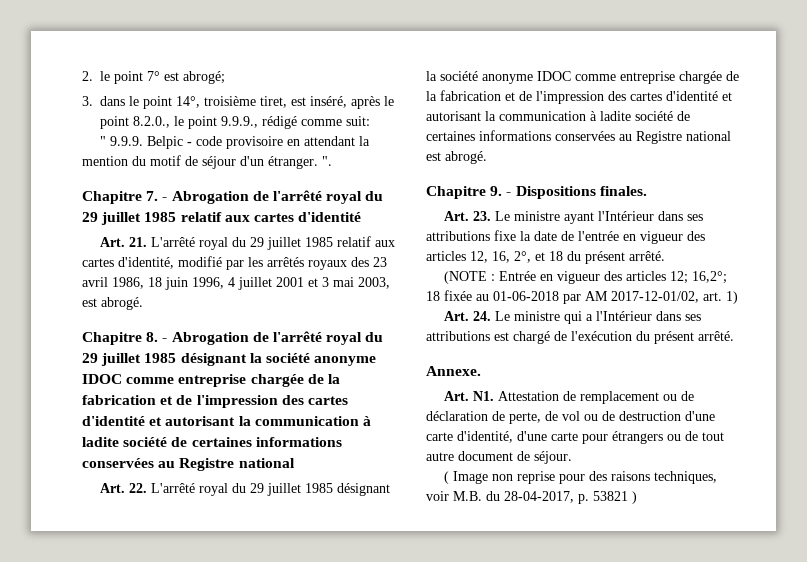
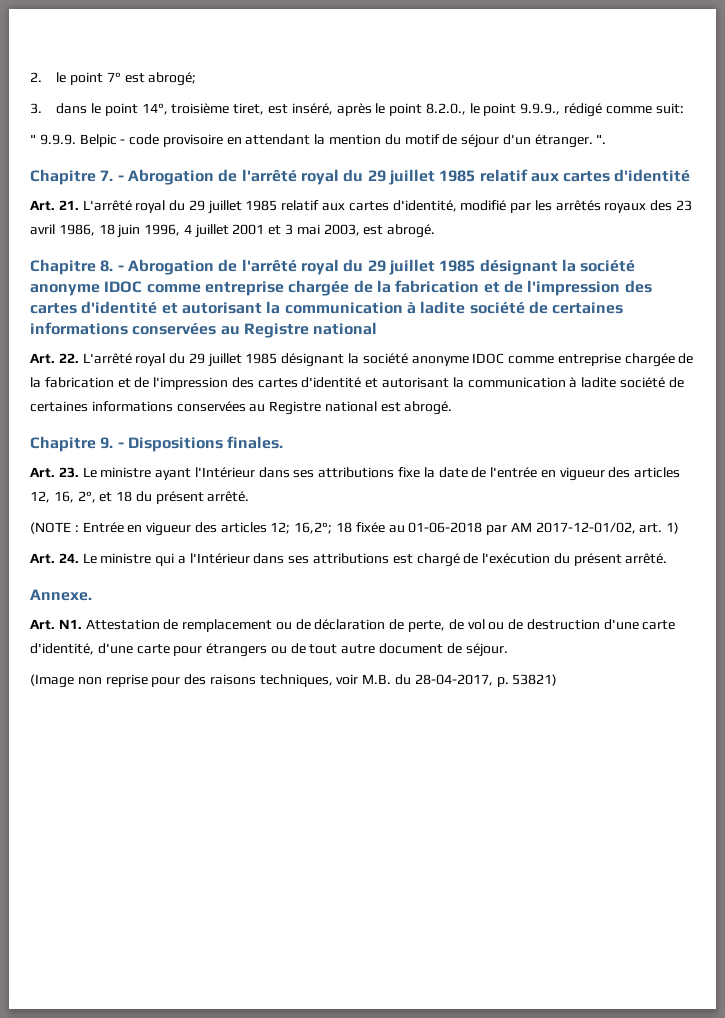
- ( Image non reprise pour des raisons techniques, voir M.B. du 28-04-2017, p. 53821 )
+ (Image non reprise pour des raisons techniques, voir M.B. du 28-04-2017, p. 53821)

